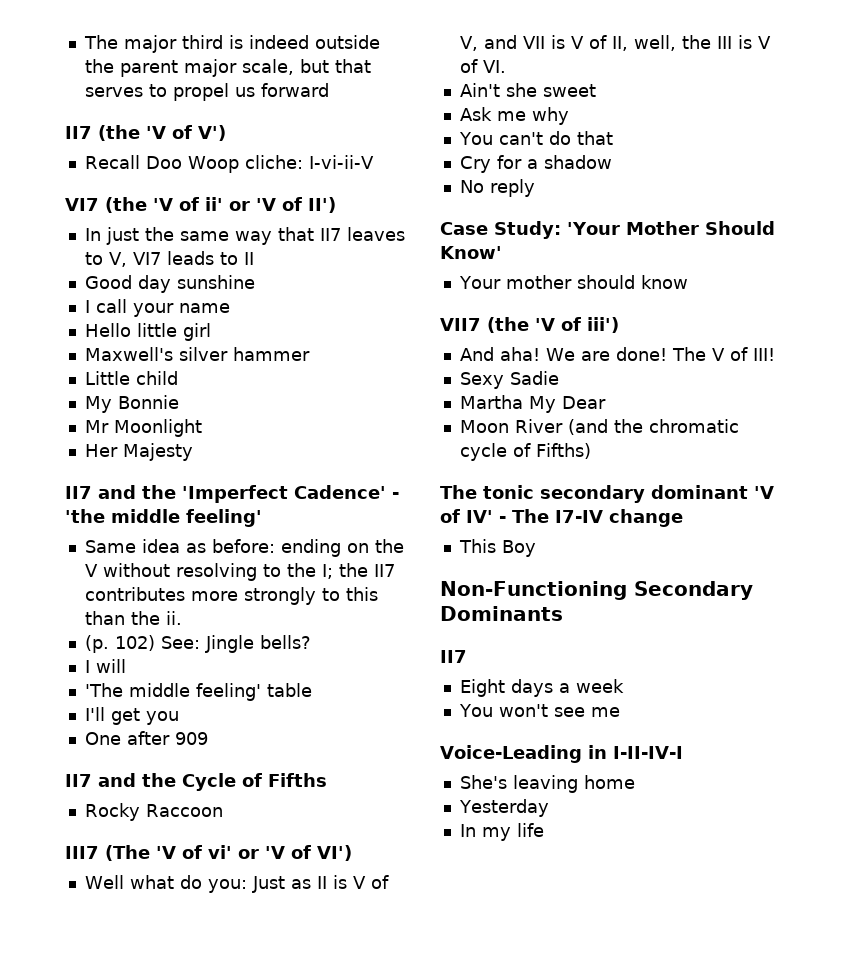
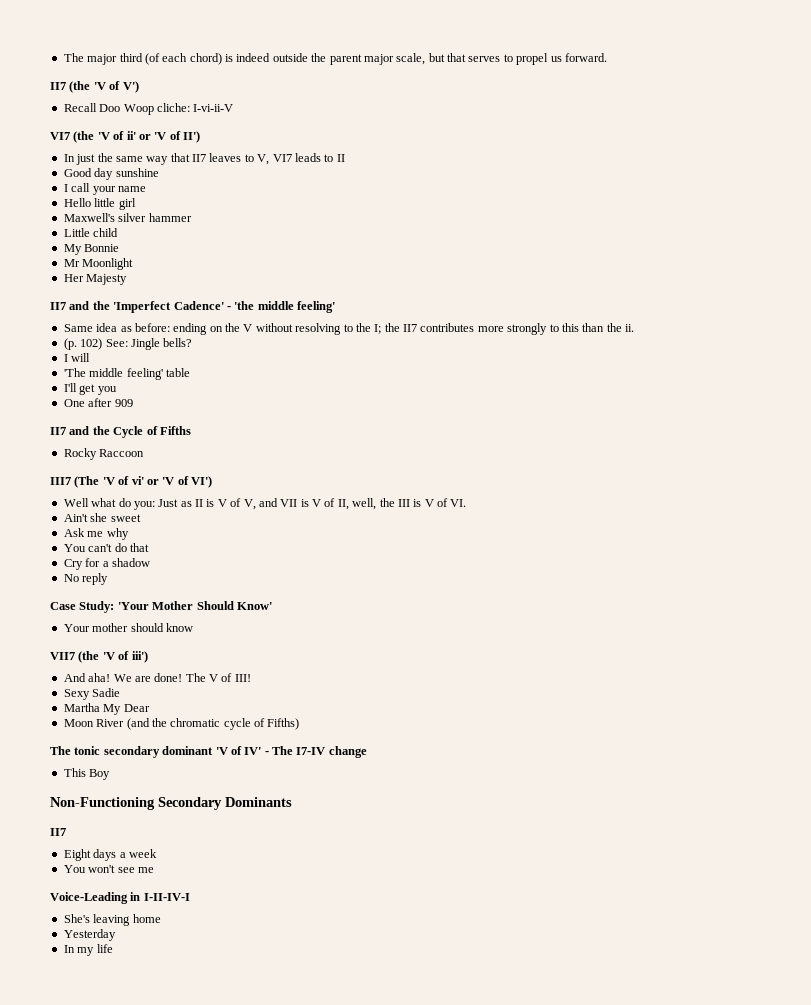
- The major third is indeed outside the parent major scale, but that serves to propel us forward
+ The major third (of each chord) is indeed outside the parent major scale, but that serves to propel us forward.

